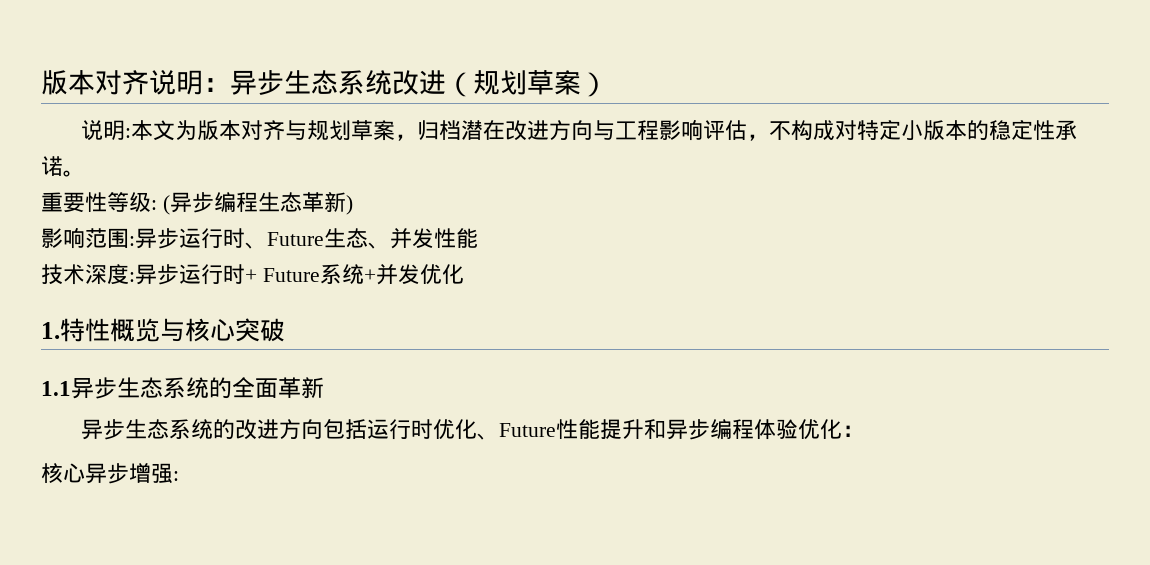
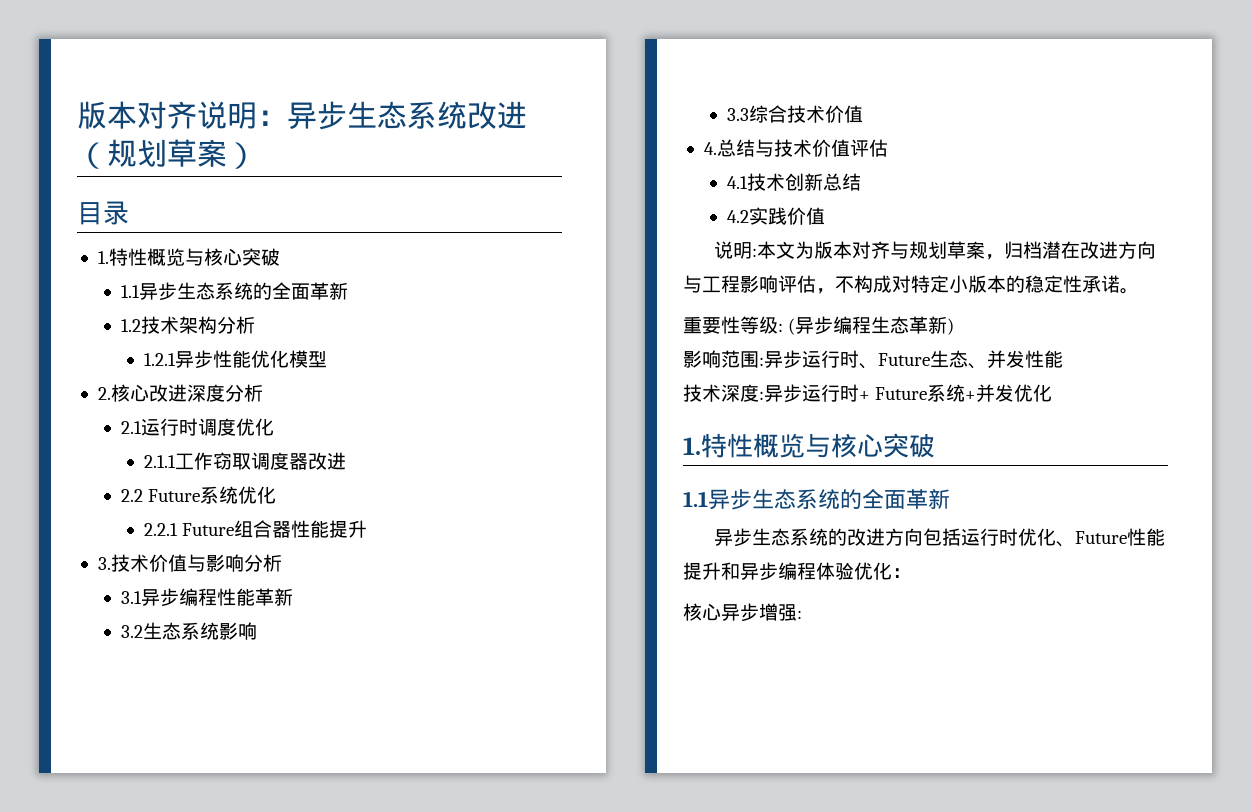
+ 目录
+ 1.特性概览与核心突破
+ 1.1异步生态系统的全面革新
+ 1.2技术架构分析
+ 1.2.1异步性能优化模型
+ 2.核心改进深度分析
+ 2.1运行时调度优化
+ 2.1.1工作窃取调度器改进
+ 2.2 Future系统优化
+ 2.2.1 Future组合器性能提升
+ 3.技术价值与影响分析
+ 3.1异步编程性能革新
+ 3.2生态系统影响
+ 3.3综合技术价值
+ 4.总结与技术价值评估
+ 4.1技术创新总结
+ 4.2实践价值

